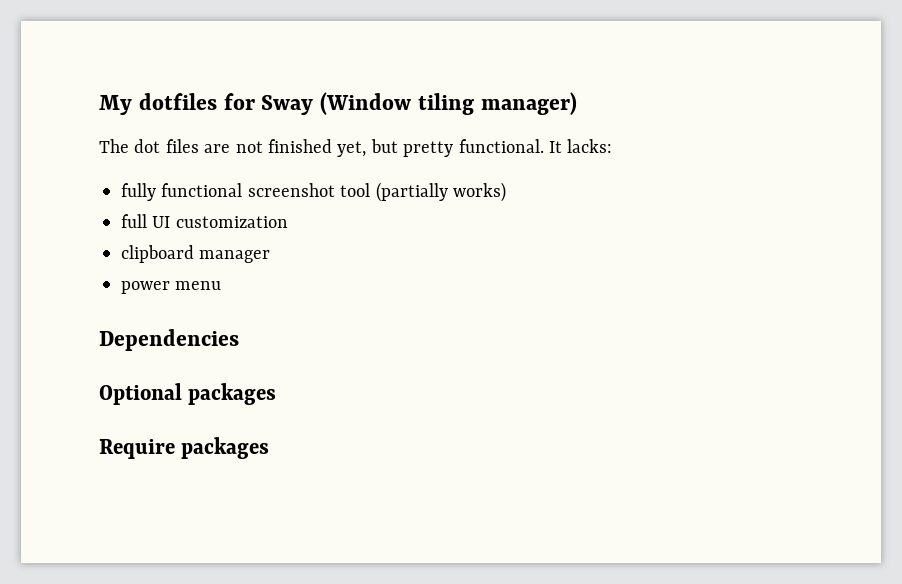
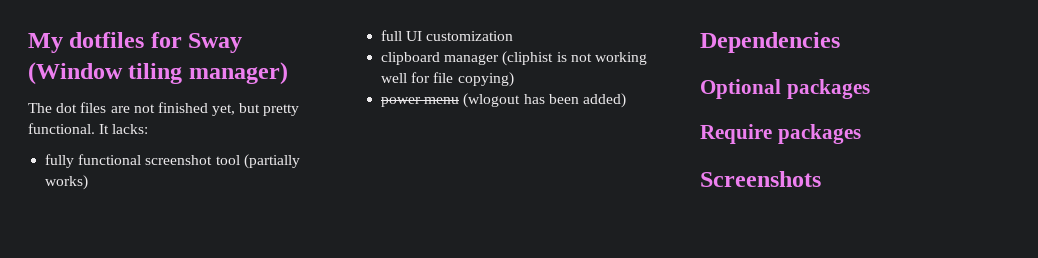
- clipboard manager
- power menu
+ clipboard manager (cliphist is not working well for file copying)
+ power menu (wlogout has been added)
+ Screenshots

